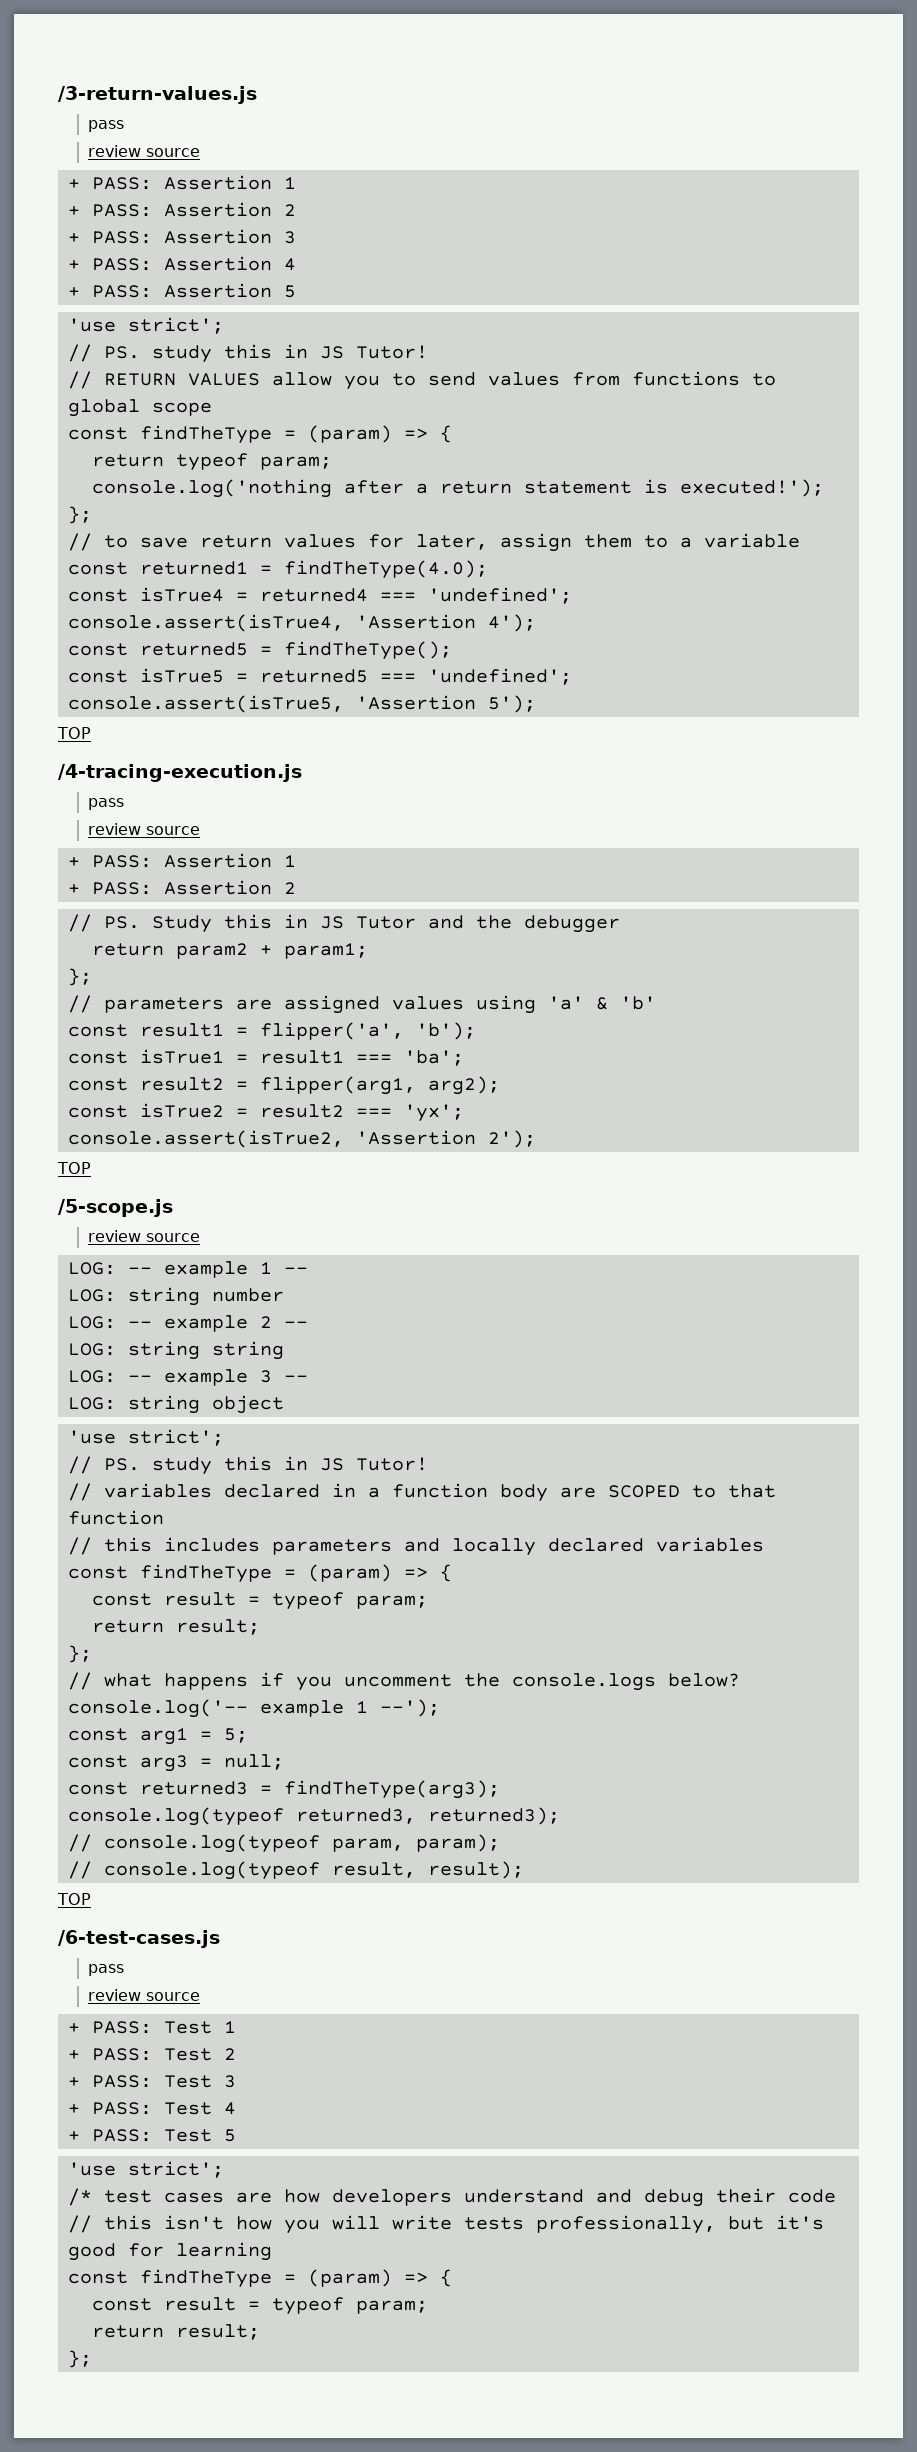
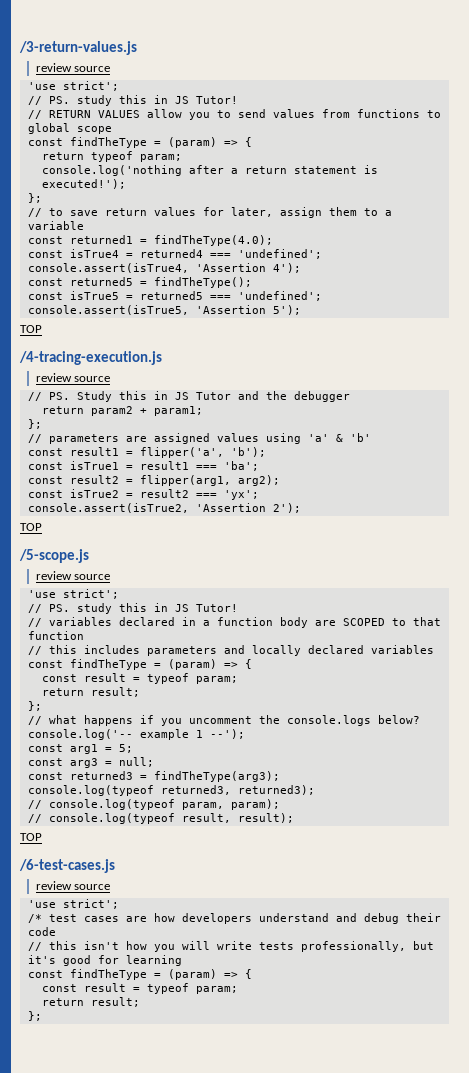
  /3-return-values.js
- pass
  review source
- + PASS: Assertion 1
- + PASS: Assertion 2
- + PASS: Assertion 3
- + PASS: Assertion 4
- + PASS: Assertion 5
  /4-tracing-execution.js
- pass
  review source
- + PASS: Assertion 1
- + PASS: Assertion 2
- LOG: -- example 1 --
- LOG: string number
- LOG: -- example 2 --
- LOG: string string
- LOG: -- example 3 --
- LOG: string object
  /6-test-cases.js
- pass
  review source
- + PASS: Test 1
- + PASS: Test 2
- + PASS: Test 3
- + PASS: Test 4
- + PASS: Test 5

